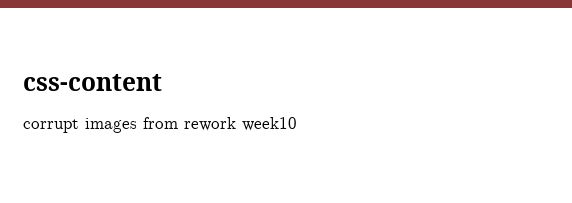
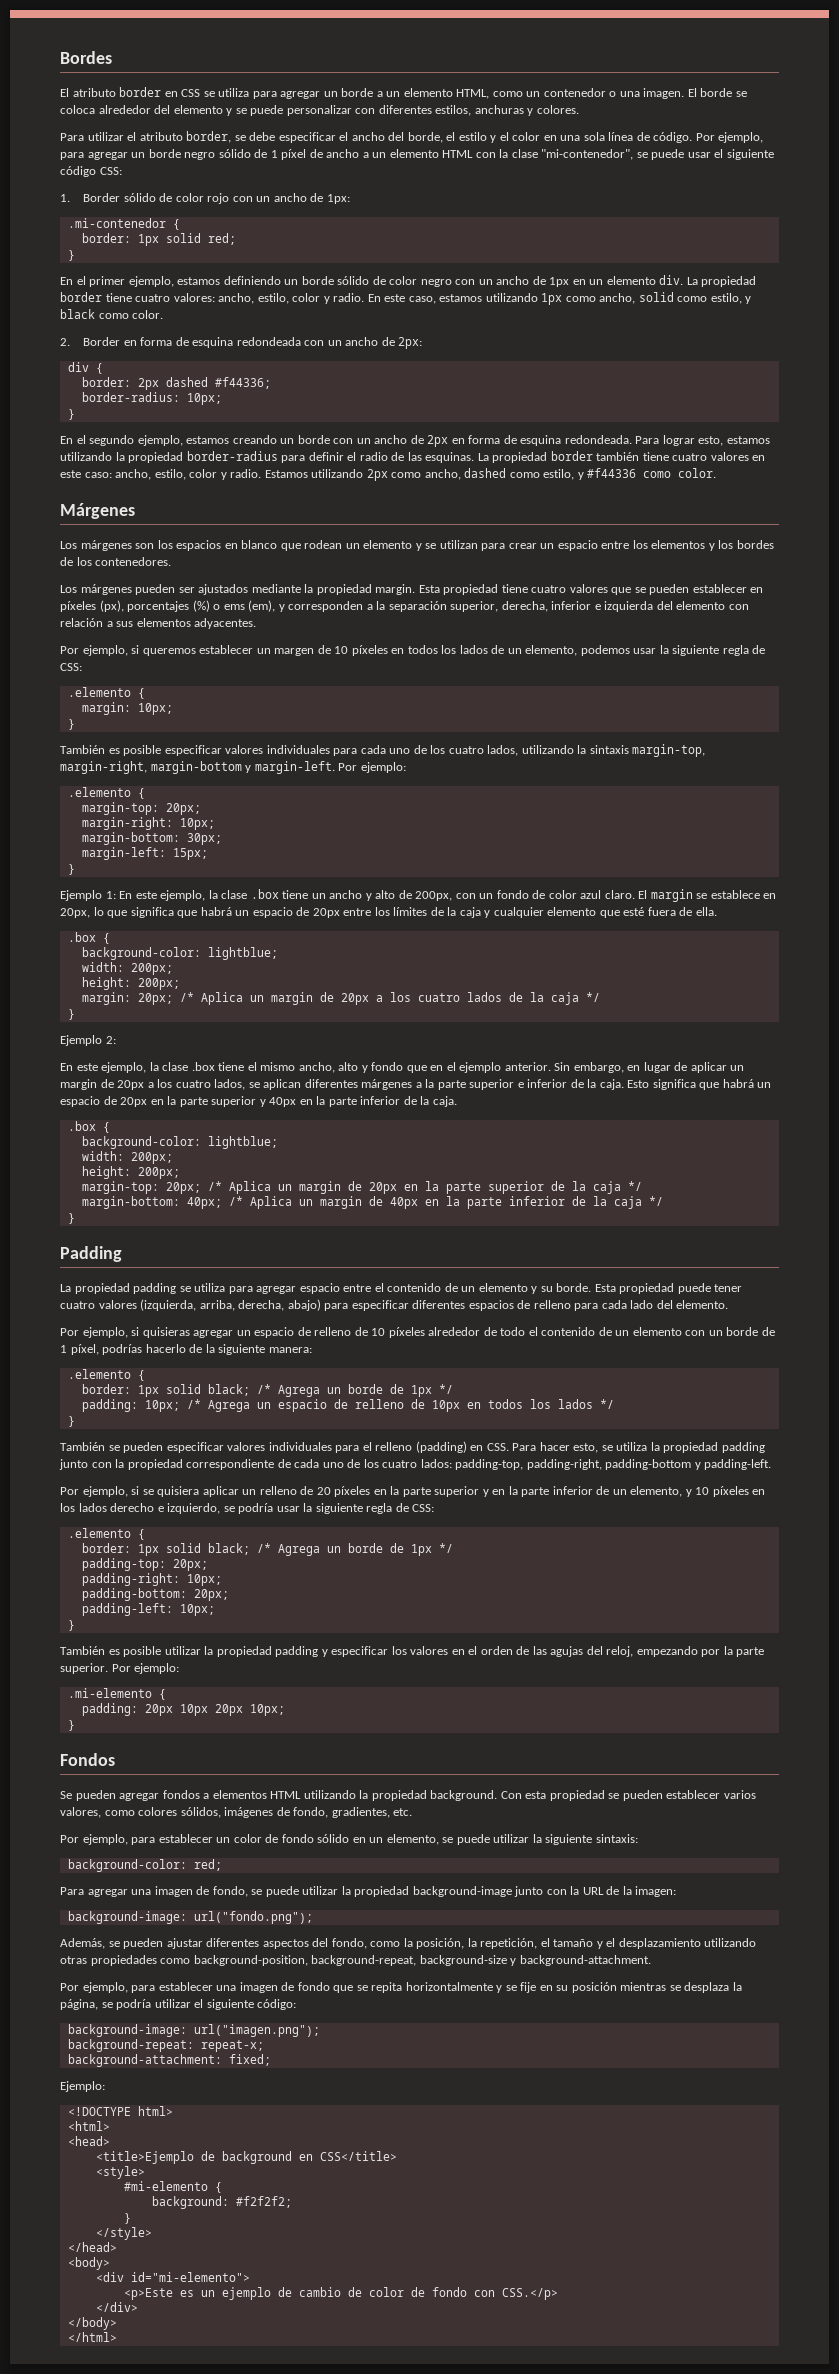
- css-content
- corrupt images from rework week10
+ Bordes
+ El atributo border en CSS se utiliza para agregar un borde a un elemento HTML, como un contenedor o una imagen. El borde se coloca alrededor del elemento y se puede personalizar con diferentes estilos, anchuras y colores.
+ Para utilizar el atributo border, se debe especificar el ancho del borde, el estilo y el color en una sola línea de código. Por ejemplo, para agregar un borde negro sólido de 1 píxel de ancho a un elemento HTML con la clase "mi-contenedor", se puede usar el siguiente código CSS:
+ 1. Border sólido de color rojo con un ancho de 1px:
+ .mi-contenedor {
+ border: 1px solid red;
+ }
+ En el primer ejemplo, estamos definiendo un borde sólido de color negro con un ancho de 1px en un elemento div. La propiedad border tiene cuatro valores: ancho, estilo, color y radio. En este caso, estamos utilizando 1px como ancho, solid como estilo, y black como color.
+ 2. Border en forma de esquina redondeada con un ancho de 2px:
+ div {
+ border: 2px dashed #f44336;
+ border-radius: 10px;
+ }
+ En el segundo ejemplo, estamos creando un borde con un ancho de 2px en forma de esquina redondeada. Para lograr esto, estamos utilizando la propiedad border-radius para definir el radio de las esquinas. La propiedad border también tiene cuatro valores en este caso: ancho, estilo, color y radio. Estamos utilizando 2px como ancho, dashed como estilo, y #f44336 como color.
+ Márgenes
+ Los márgenes son los espacios en blanco que rodean un elemento y se utilizan para crear un espacio entre los elementos y los bordes de los contenedores.
+ Los márgenes pueden ser ajustados mediante la propiedad margin. Esta propiedad tiene cuatro valores que se pueden establecer en píxeles (px), porcentajes (%) o ems (em), y corresponden a la separación superior, derecha, inferior e izquierda del elemento con relación a sus elementos adyacentes.
+ Por ejemplo, si queremos establecer un margen de 10 píxeles en todos los lados de un elemento, podemos usar la siguiente regla de CSS:
+ .elemento {
+ margin: 10px;
+ }
+ También es posible especificar valores individuales para cada uno de los cuatro lados, utilizando la sintaxis margin-top, margin-right, margin-bottom y margin-left. Por ejemplo:
+ .elemento {
+ margin-top: 20px;
+ margin-right: 10px;
+ margin-bottom: 30px;
+ margin-left: 15px;
+ }
+ Ejemplo 1: En este ejemplo, la clase .box tiene un ancho y alto de 200px, con un fondo de color azul claro. El margin se establece en 20px, lo que significa que habrá un espacio de 20px entre los límites de la caja y cualquier elemento que esté fuera de ella.
+ .box {
+ background-color: lightblue;
+ width: 200px;
+ height: 200px;
+ margin: 20px; /* Aplica un margin de 20px a los cuatro lados de la caja */
+ }
+ Ejemplo 2:
+ En este ejemplo, la clase .box tiene el mismo ancho, alto y fondo que en el ejemplo anterior. Sin embargo, en lugar de aplicar un margin de 20px a los cuatro lados, se aplican diferentes márgenes a la parte superior e inferior de la caja. Esto significa que habrá un espacio de 20px en la parte superior y 40px en la parte inferior de la caja.
+ .box {
+ background-color: lightblue;
+ width: 200px;
+ height: 200px;
+ margin-top: 20px; /* Aplica un margin de 20px en la parte superior de la caja */
+ margin-bottom: 40px; /* Aplica un margin de 40px en la parte inferior de la caja */
+ }
+ Padding
+ La propiedad padding se utiliza para agregar espacio entre el contenido de un elemento y su borde. Esta propiedad puede tener cuatro valores (izquierda, arriba, derecha, abajo) para especificar diferentes espacios de relleno para cada lado del elemento.
+ Por ejemplo, si quisieras agregar un espacio de relleno de 10 píxeles alrededor de todo el contenido de un elemento con un borde de 1 píxel, podrías hacerlo de la siguiente manera:
+ .elemento {
+ border: 1px solid black; /* Agrega un borde de 1px */
+ padding: 10px; /* Agrega un espacio de relleno de 10px en todos los lados */
+ }
+ También se pueden especificar valores individuales para el relleno (padding) en CSS. Para hacer esto, se utiliza la propiedad padding junto con la propiedad correspondiente de cada uno de los cuatro lados: padding-top, padding-right, padding-bottom y padding-left.
+ Por ejemplo, si se quisiera aplicar un relleno de 20 píxeles en la parte superior y en la parte inferior de un elemento, y 10 píxeles en los lados derecho e izquierdo, se podría usar la siguiente regla de CSS:
+ .elemento {
+ border: 1px solid black; /* Agrega un borde de 1px */
+ padding-top: 20px;
+ padding-right: 10px;
+ padding-bottom: 20px;
+ padding-left: 10px;
+ }
+ También es posible utilizar la propiedad padding y especificar los valores en el orden de las agujas del reloj, empezando por la parte superior. Por ejemplo:
+ .mi-elemento {
+ padding: 20px 10px 20px 10px;
+ }
+ Fondos
+ Se pueden agregar fondos a elementos HTML utilizando la propiedad background. Con esta propiedad se pueden establecer varios valores, como colores sólidos, imágenes de fondo, gradientes, etc.
+ Por ejemplo, para establecer un color de fondo sólido en un elemento, se puede utilizar la siguiente sintaxis:
+ background-color: red;
+ Para agregar una imagen de fondo, se puede utilizar la propiedad background-image junto con la URL de la imagen:
+ background-image: url("fondo.png");
+ Además, se pueden ajustar diferentes aspectos del fondo, como la posición, la repetición, el tamaño y el desplazamiento utilizando otras propiedades como background-position, background-repeat, background-size y background-attachment.
+ Por ejemplo, para establecer una imagen de fondo que se repita horizontalmente y se fije en su posición mientras se desplaza la página, se podría utilizar el siguiente código:
+ background-image: url("imagen.png");
+ background-repeat: repeat-x;
+ background-attachment: fixed;
+ Ejemplo:
+ <!DOCTYPE html>
+ <html>
+ <head>
+ <title>Ejemplo de background en CSS</title>
+ <style>
+ #mi-elemento {
+ background: #f2f2f2;
+ }
+ </style>
+ </head>
+ <body>
+ <div id="mi-elemento">
+ <p>Este es un ejemplo de cambio de color de fondo con CSS.</p>
+ </div>
+ </body>
+ </html>

